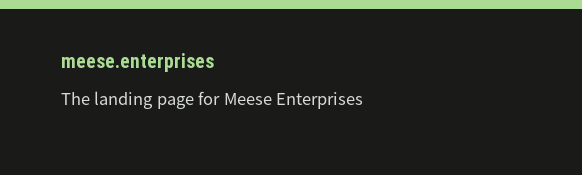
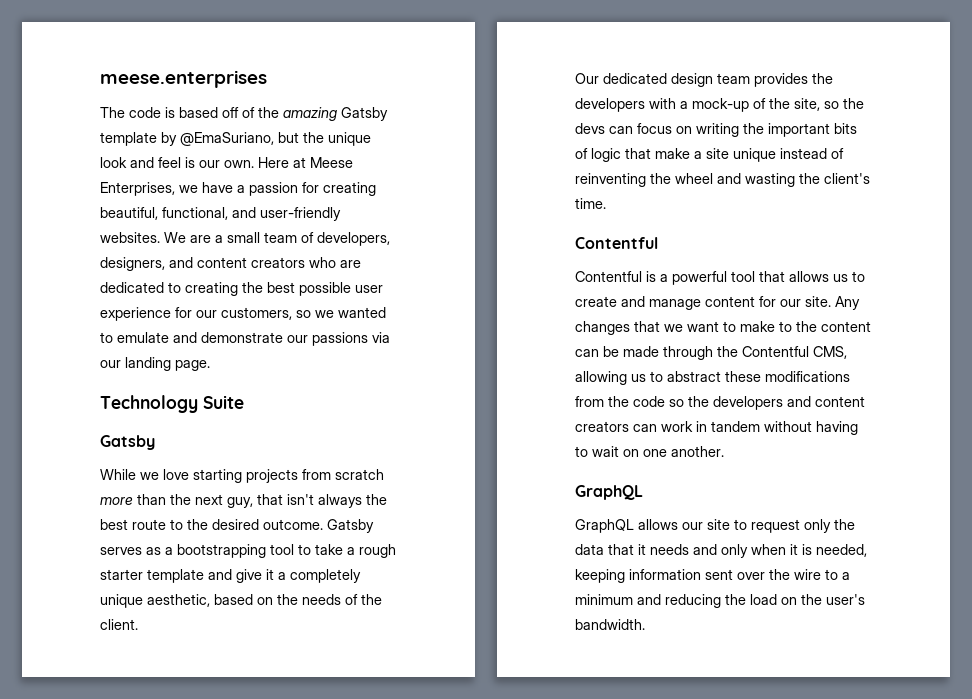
- The landing page for Meese Enterprises
+ The code is based off of the amazing Gatsby template by @EmaSuriano, but the unique look and feel is our own. Here at Meese Enterprises, we have a passion for creating beautiful, functional, and user-friendly websites. We are a small team of developers, designers, and content creators who are dedicated to creating the best possible user experience for our customers, so we wanted to emulate and demonstrate our passions via our landing page.
+ Technology Suite
+ Gatsby
+ While we love starting projects from scratch more than the next guy, that isn't always the best route to the desired outcome. Gatsby serves as a bootstrapping tool to take a rough starter template and give it a completely unique aesthetic, based on the needs of the client.
+ Our dedicated design team provides the developers with a mock-up of the site, so the devs can focus on writing the important bits of logic that make a site unique instead of reinventing the wheel and wasting the client's time.
+ Contentful
+ Contentful is a powerful tool that allows us to create and manage content for our site. Any changes that we want to make to the content can be made through the Contentful CMS, allowing us to abstract these modifications from the code so the developers and content creators can work in tandem without having to wait on one another.
+ GraphQL
+ GraphQL allows our site to request only the data that it needs and only when it is needed, keeping information sent over the wire to a minimum and reducing the load on the user's bandwidth.

